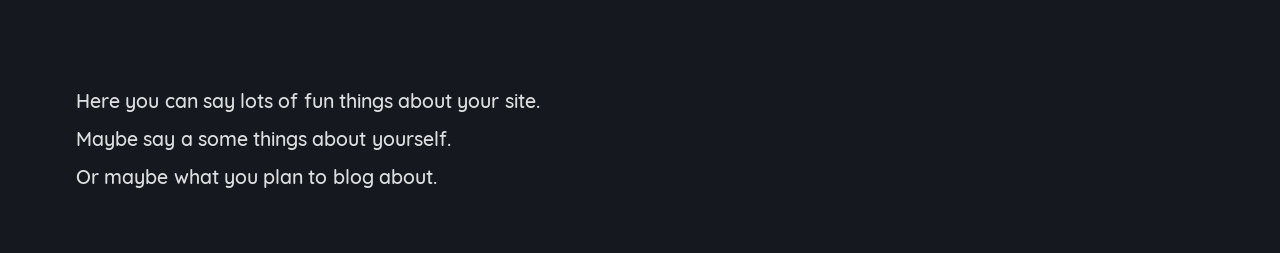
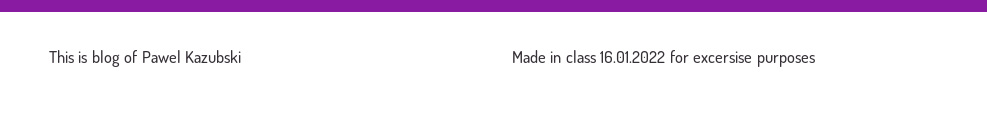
- Here you can say lots of fun things about your site.
- Maybe say a some things about yourself.
- Or maybe what you plan to blog about.
+ This is blog of Pawel Kazubski
+ Made in class 16.01.2022 for excersise purposes

